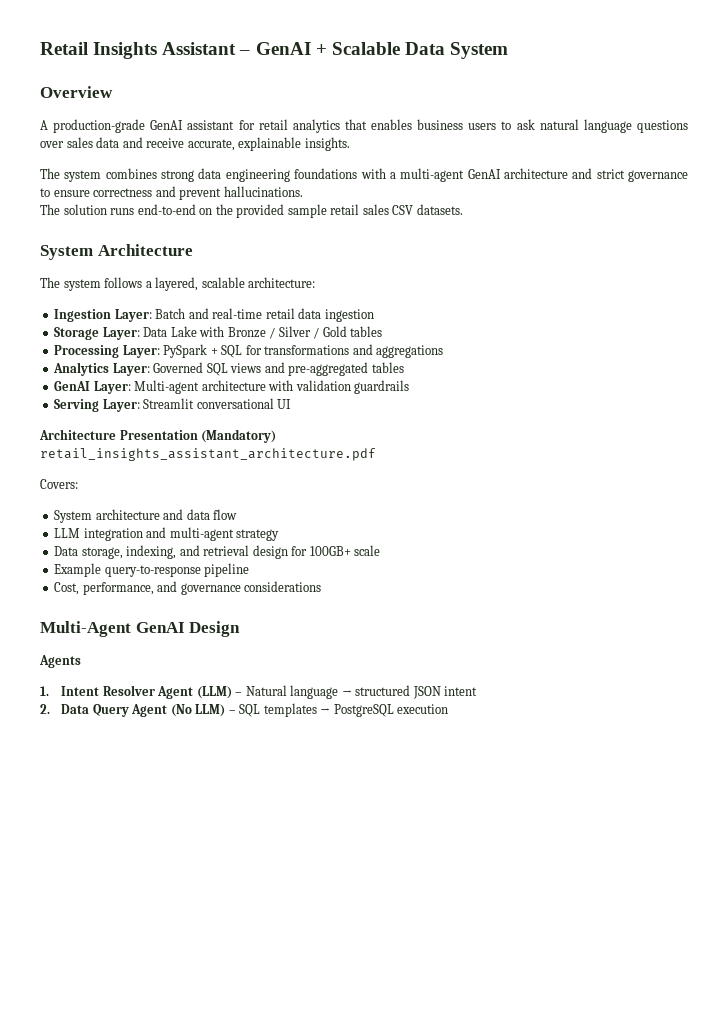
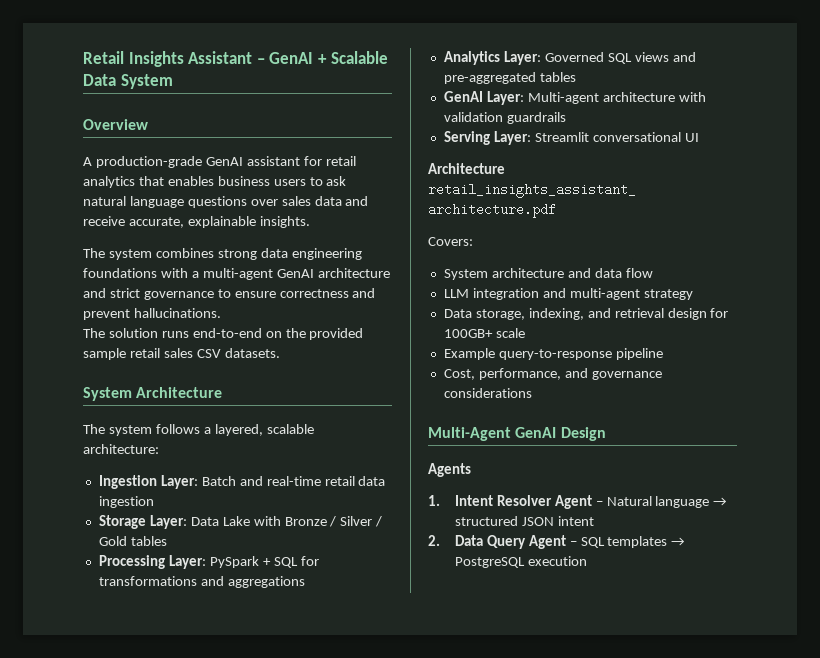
  Serving Layer: Streamlit conversational UI
- Architecture Presentation (Mandatory)
+ Architecture
- 1. Intent Resolver Agent (LLM) – Natural language → structured JSON intent
+ 1. Intent Resolver Agent – Natural language → structured JSON intent
- 2. Data Query Agent (No LLM) – SQL templates → PostgreSQL execution
+ 2. Data Query Agent – SQL templates → PostgreSQL execution

